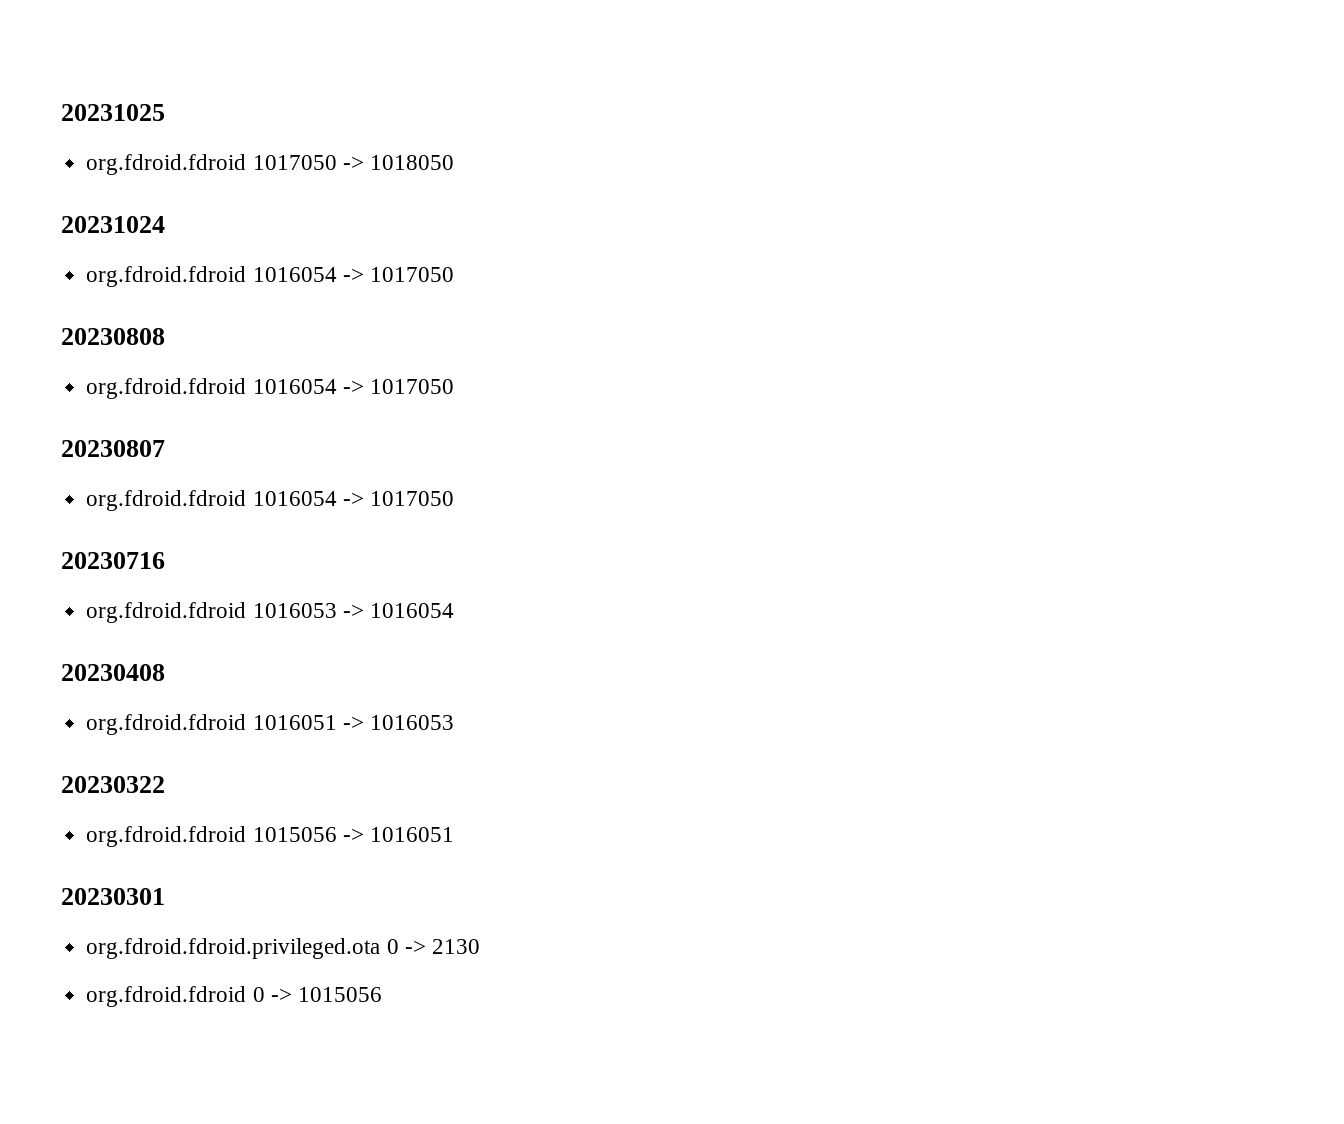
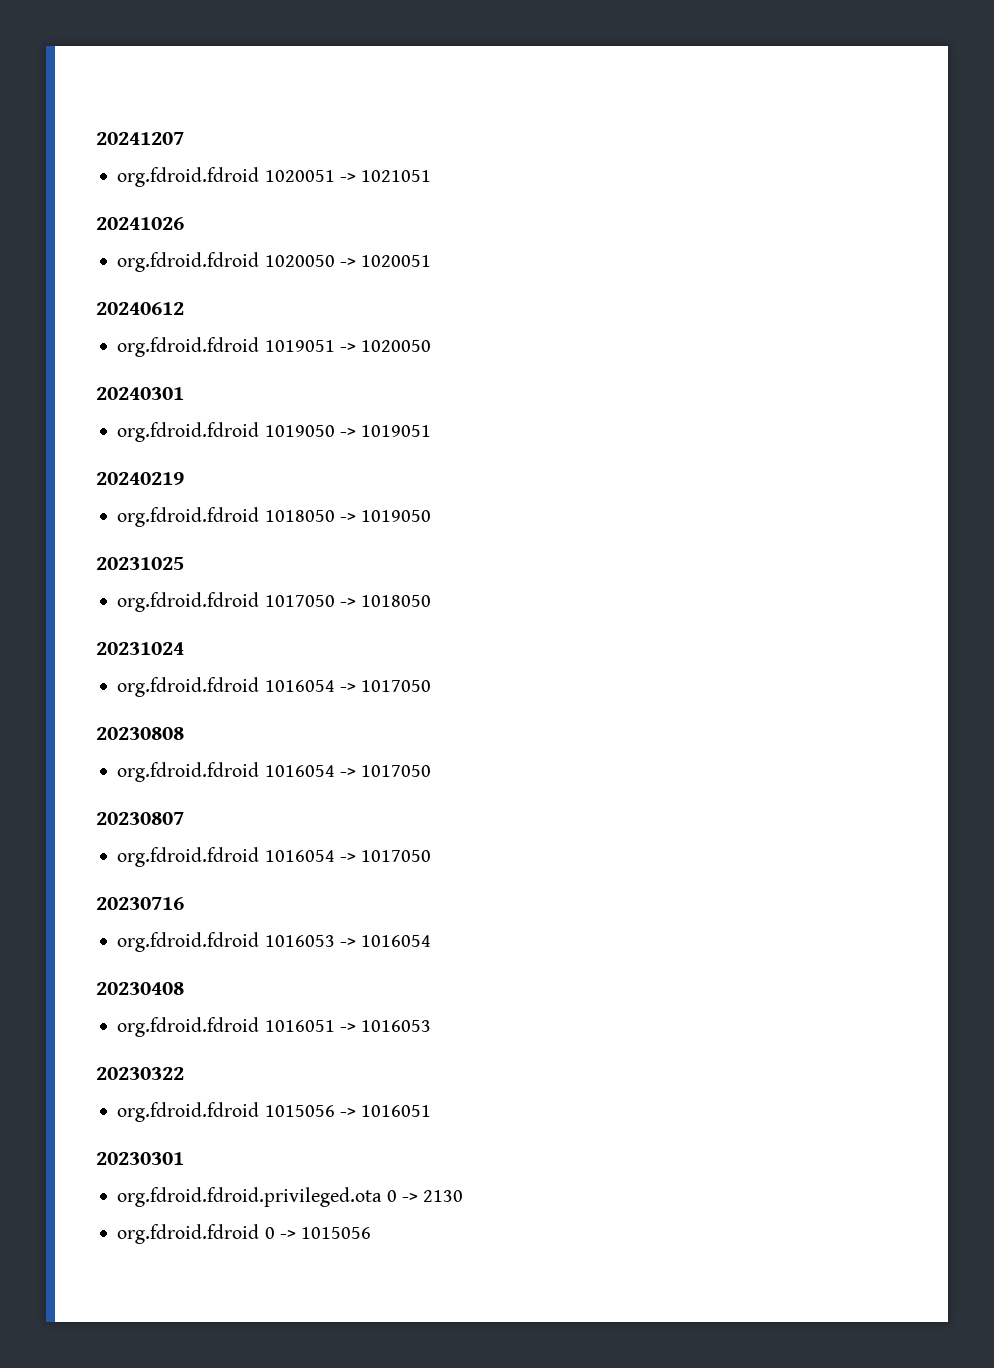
+ 20241207
+ org.fdroid.fdroid 1020051 -> 1021051
+ 20241026
+ org.fdroid.fdroid 1020050 -> 1020051
+ 20240612
+ org.fdroid.fdroid 1019051 -> 1020050
+ 20240301
+ org.fdroid.fdroid 1019050 -> 1019051
+ 20240219
+ org.fdroid.fdroid 1018050 -> 1019050

